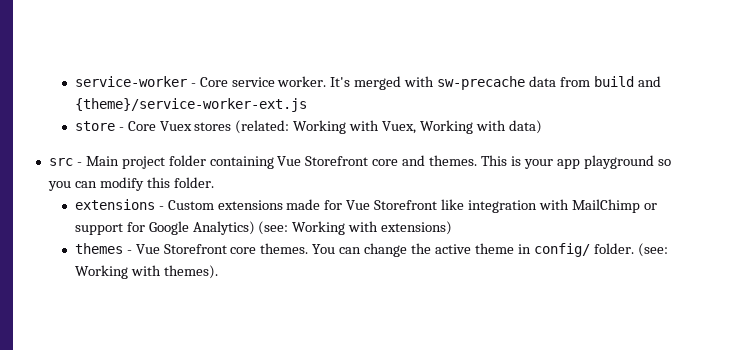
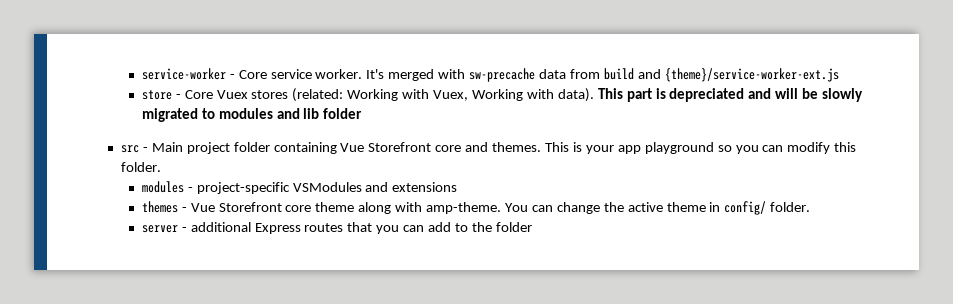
- store - Core Vuex stores (related: Working with Vuex, Working with data)
+ store - Core Vuex stores (related: Working with Vuex, Working with data). This part is depreciated and will be slowly migrated to modules and lib folder
- extensions - Custom extensions made for Vue Storefront like integration with MailChimp or support for Google Analytics) (see: Working with extensions)
+ modules - project-specific VSModules and extensions
- themes - Vue Storefront core themes.
+ themes - Vue Storefront core theme along with amp-theme.
- You can change the active theme in config/ folder. (see: Working with themes).
+ You can change the active theme in config/ folder.
+ server - additional Express routes that you can add to the folder

